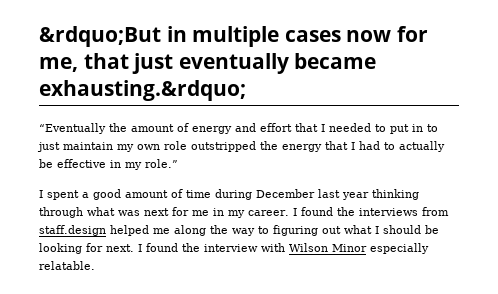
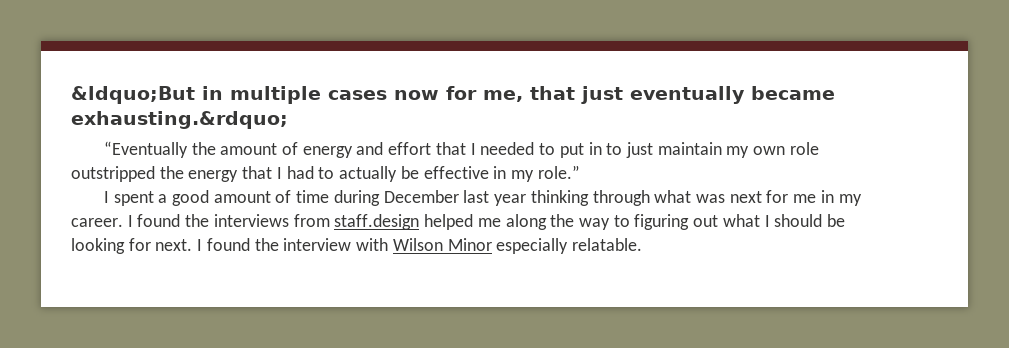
- &rdquo;But in multiple cases now for me, that just eventually became exhausting.&rdquo;
+ &ldquo;But in multiple cases now for me, that just eventually became exhausting.&rdquo;

